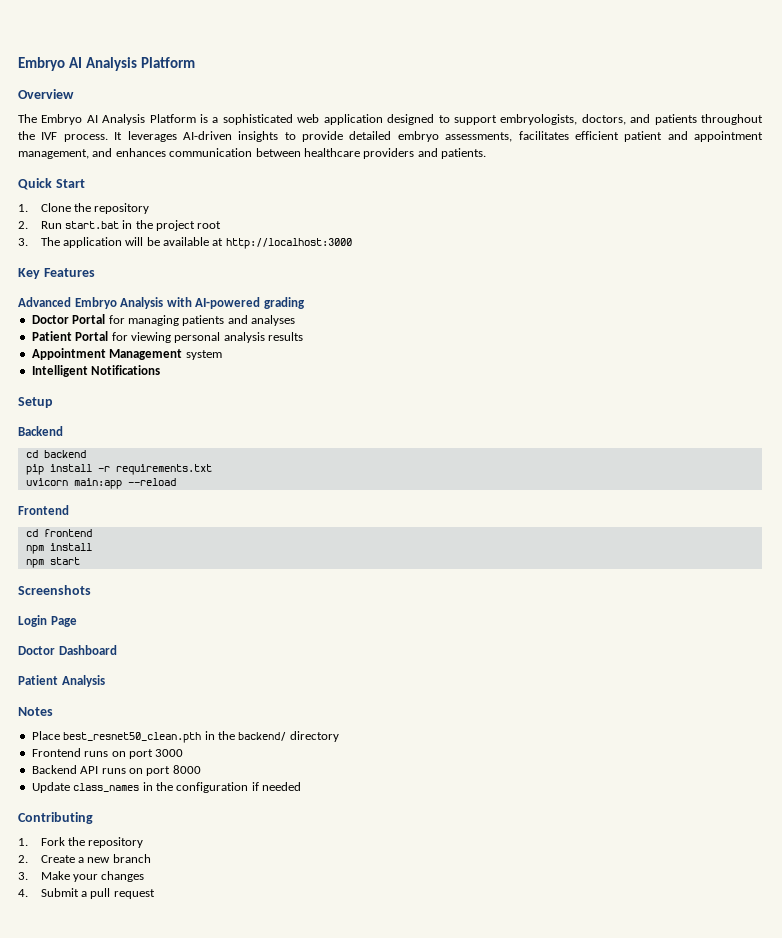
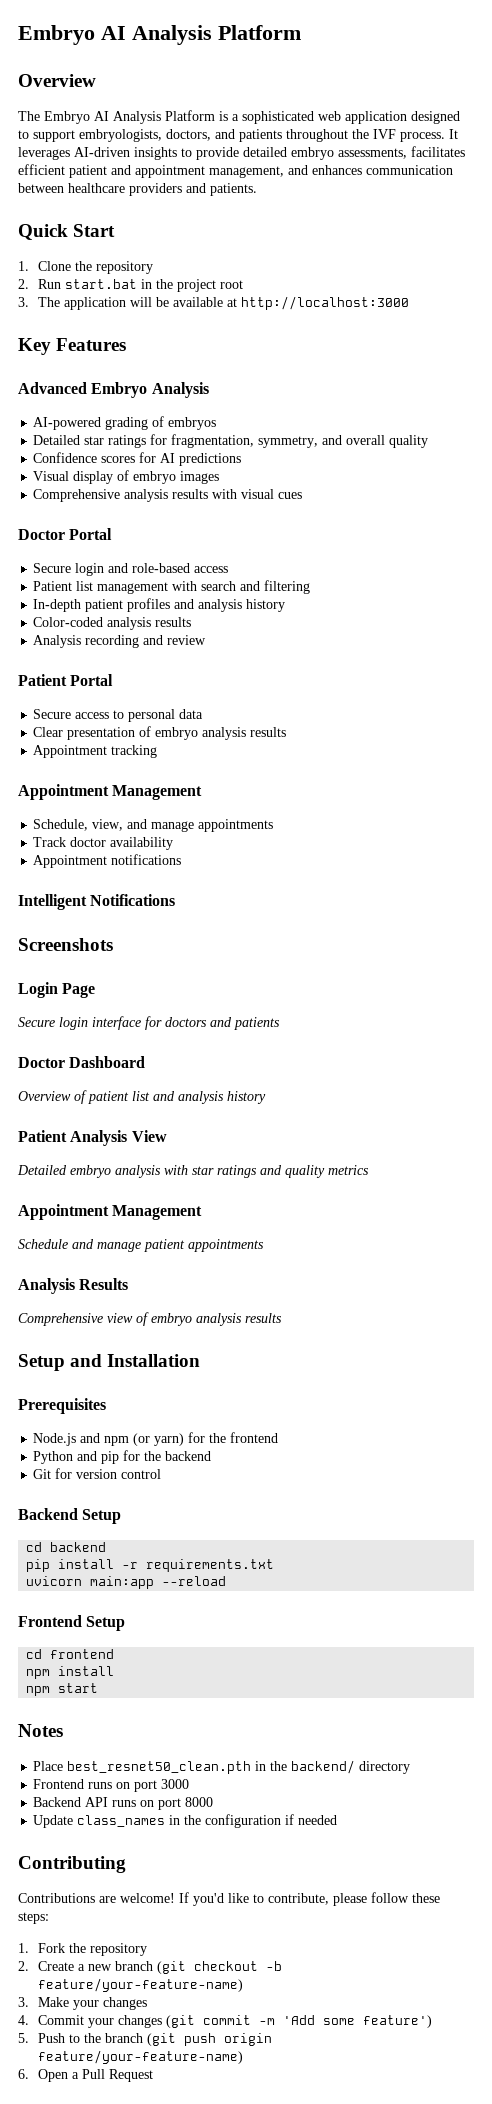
- Advanced Embryo Analysis with AI-powered grading
- Doctor Portal for managing patients and analyses
- Patient Portal for viewing personal analysis results
- Appointment Management system
+ Advanced Embryo Analysis
+ AI-powered grading of embryos
+ Detailed star ratings for fragmentation, symmetry, and overall quality
+ Confidence scores for AI predictions
+ Visual display of embryo images
+ Comprehensive analysis results with visual cues
+ Doctor Portal
+ Secure login and role-based access
+ Patient list management with search and filtering
+ In-depth patient profiles and analysis history
+ Color-coded analysis results
+ Analysis recording and review
+ Patient Portal
+ Secure access to personal data
+ Clear presentation of embryo analysis results
+ Appointment tracking
+ Appointment Management
+ Schedule, view, and manage appointments
+ Track doctor availability
+ Appointment notifications
  Intelligent Notifications
- Setup
- Backend
+ Screenshots
+ Login Page
+ Secure login interface for doctors and patients
+ Doctor Dashboard
+ Overview of patient list and analysis history
+ Patient Analysis View
+ Detailed embryo analysis with star ratings and quality metrics
+ Appointment Management
+ Schedule and manage patient appointments
+ Analysis Results
+ Comprehensive view of embryo analysis results
+ Setup and Installation
+ Prerequisites
+ Node.js and npm (or yarn) for the frontend
+ Python and pip for the backend
+ Git for version control
+ Backend Setup
  uvicorn main:app --reload
- Frontend
+ Frontend Setup
- Screenshots
- Login Page
- Doctor Dashboard
- Patient Analysis
+ Contributions are welcome! If you'd like to contribute, please follow these steps:
- 2. Create a new branch
+ 2. Create a new branch (git checkout -b feature/your-feature-name)
- 4. Submit a pull request
+ 4. Commit your changes (git commit -m 'Add some feature')
+ 5. Push to the branch (git push origin feature/your-feature-name)
+ 6. Open a Pull Request

